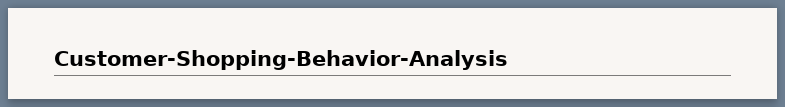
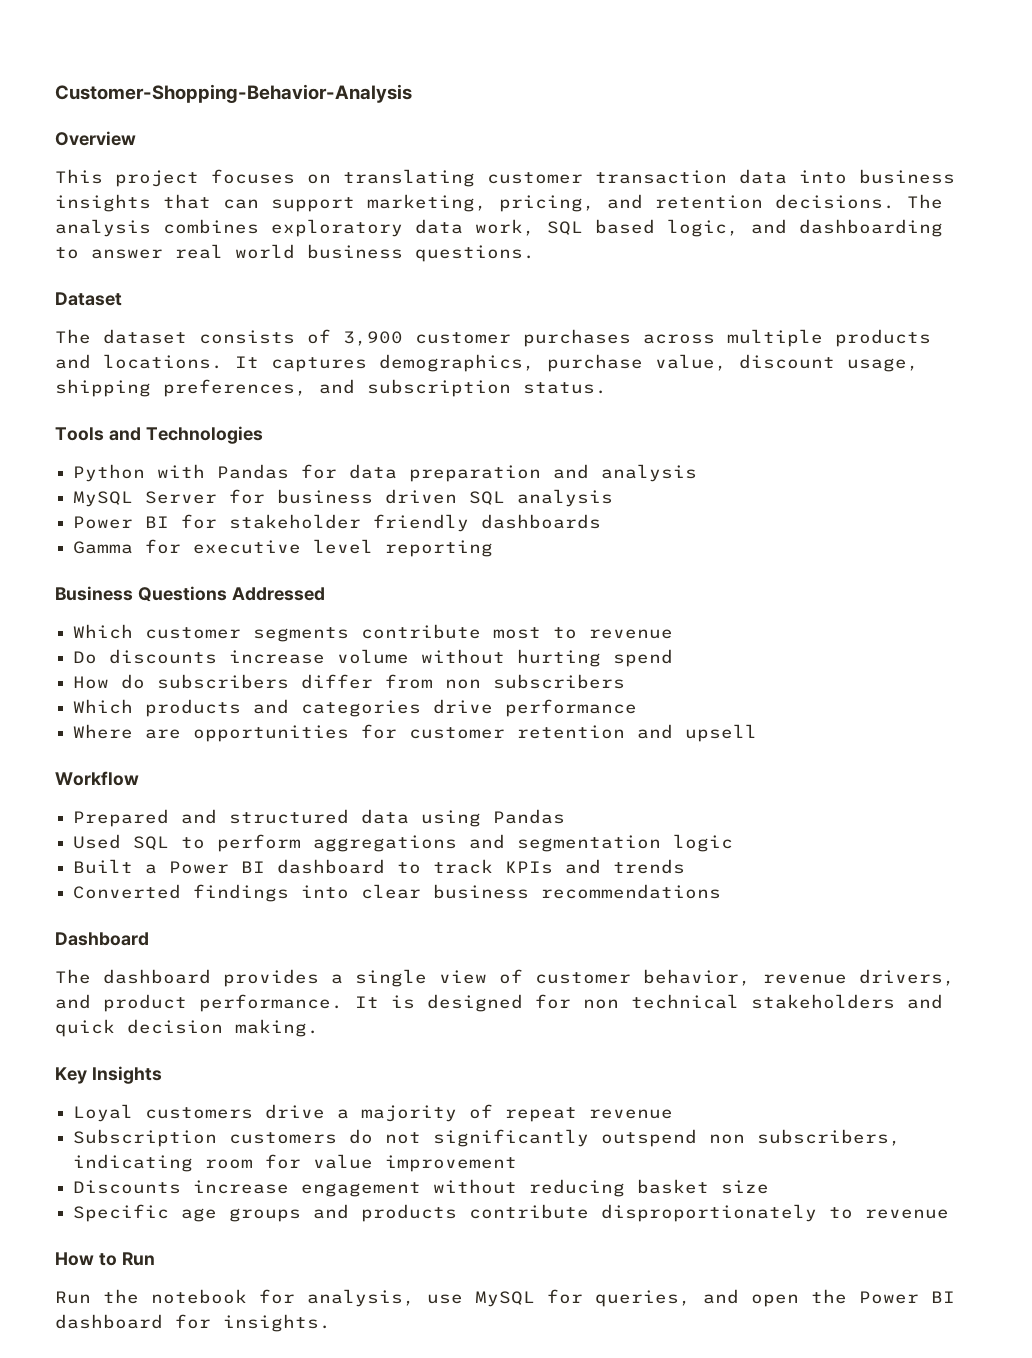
+ Overview
+ This project focuses on translating customer transaction data into business insights that can support marketing, pricing, and retention decisions. The analysis combines exploratory data work, SQL based logic, and dashboarding to answer real world business questions.
+ Dataset
+ The dataset consists of 3,900 customer purchases across multiple products and locations. It captures demographics, purchase value, discount usage, shipping preferences, and subscription status.
+ Tools and Technologies
+ Python with Pandas for data preparation and analysis
+ MySQL Server for business driven SQL analysis
+ Power BI for stakeholder friendly dashboards
+ Gamma for executive level reporting
+ Business Questions Addressed
+ Which customer segments contribute most to revenue
+ Do discounts increase volume without hurting spend
+ How do subscribers differ from non subscribers
+ Which products and categories drive performance
+ Where are opportunities for customer retention and upsell
+ Workflow
+ Prepared and structured data using Pandas
+ Used SQL to perform aggregations and segmentation logic
+ Built a Power BI dashboard to track KPIs and trends
+ Converted findings into clear business recommendations
+ Dashboard
+ The dashboard provides a single view of customer behavior, revenue drivers, and product performance. It is designed for non technical stakeholders and quick decision making.
+ Key Insights
+ Loyal customers drive a majority of repeat revenue
+ Subscription customers do not significantly outspend non subscribers, indicating room for value improvement
+ Discounts increase engagement without reducing basket size
+ Specific age groups and products contribute disproportionately to revenue
+ How to Run
+ Run the notebook for analysis, use MySQL for queries, and open the Power BI dashboard for insights.

